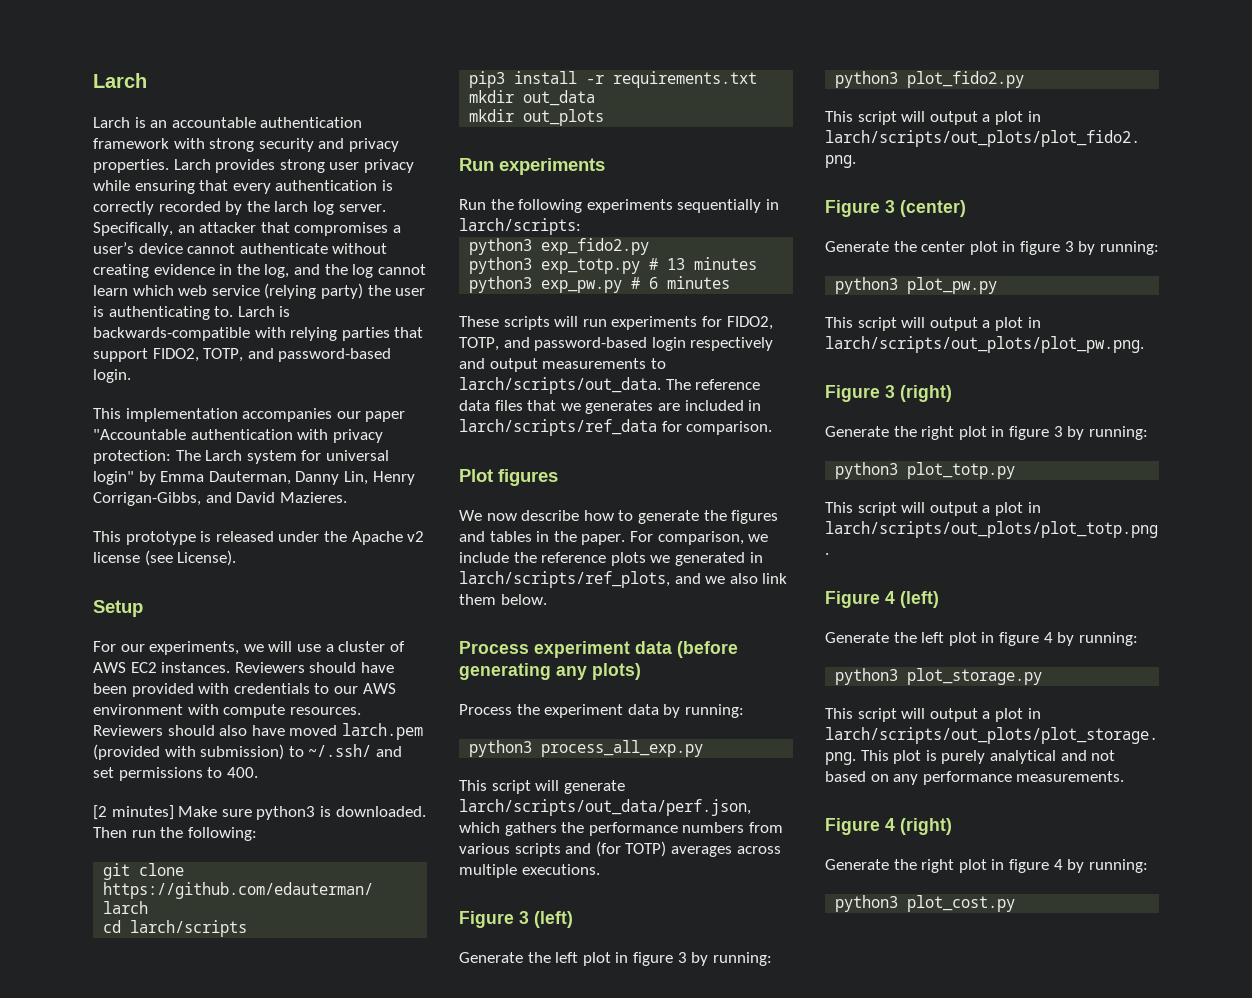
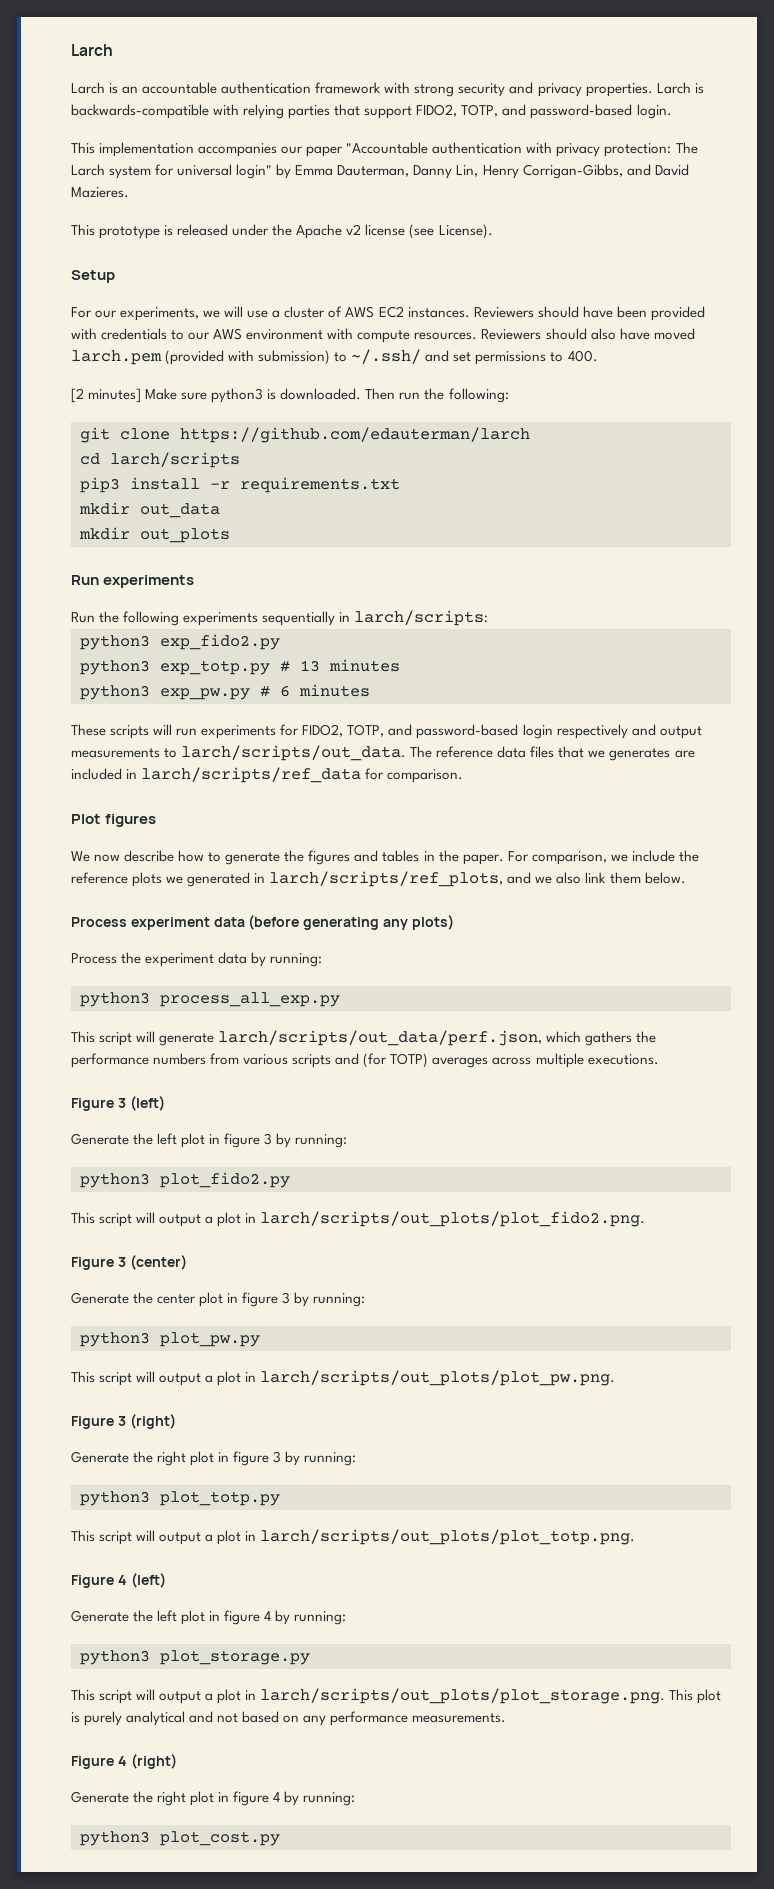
- Larch provides strong user privacy while ensuring that every authentication is correctly recorded by the larch log server. Specifically, an attacker that compromises a user’s device cannot authenticate without creating evidence in the log, and the log cannot learn which web service (relying party) the user is authenticating to. Larch is backwards-compatible with relying parties that support FIDO2, TOTP, and password-based login.
+ Larch is backwards-compatible with relying parties that support FIDO2, TOTP, and password-based login.

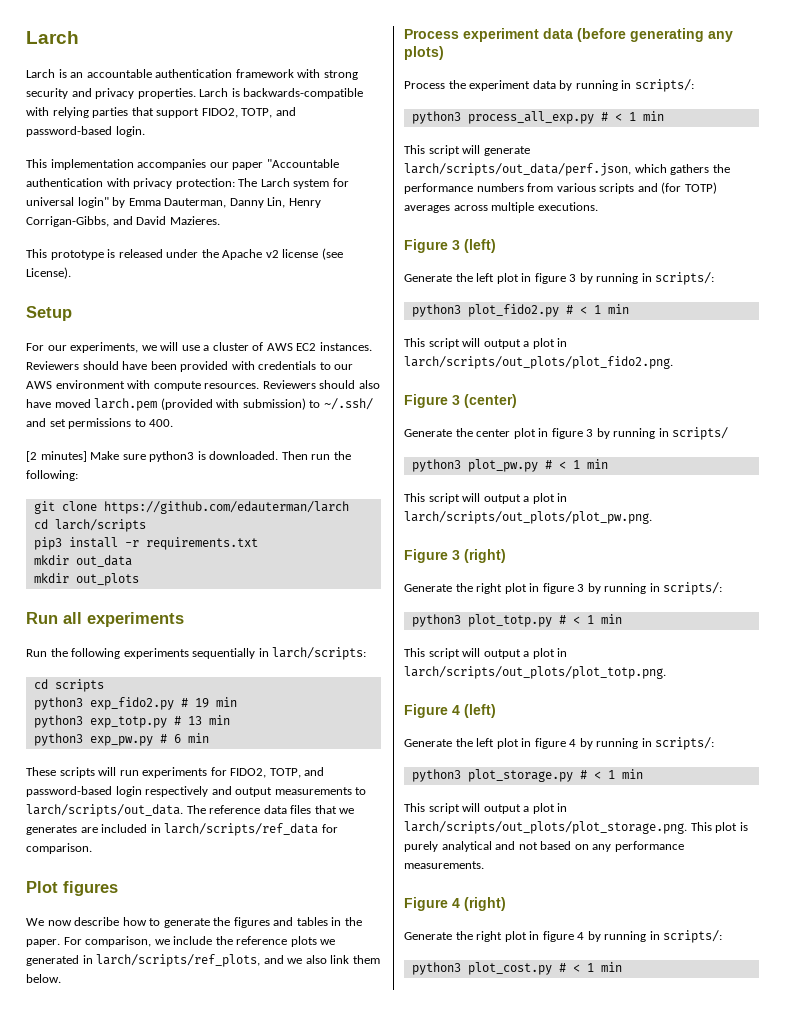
- Run experiments
+ Run all experiments
+ cd scripts
- python3 exp_fido2.py
+ python3 exp_fido2.py # 19 min
- python3 exp_totp.py # 13 minutes
+ python3 exp_totp.py # 13 min
- python3 exp_pw.py # 6 minutes
+ python3 exp_pw.py # 6 min
- Process the experiment data by running:
+ Process the experiment data by running in scripts/:
- python3 process_all_exp.py
+ python3 process_all_exp.py # < 1 min
- Generate the left plot in figure 3 by running:
+ Generate the left plot in figure 3 by running in scripts/:
- python3 plot_fido2.py
+ python3 plot_fido2.py # < 1 min
- Generate the center plot in figure 3 by running:
+ Generate the center plot in figure 3 by running in scripts/
- python3 plot_pw.py
+ python3 plot_pw.py # < 1 min
- Generate the right plot in figure 3 by running:
+ Generate the right plot in figure 3 by running in scripts/:
- python3 plot_totp.py
+ python3 plot_totp.py # < 1 min
- Generate the left plot in figure 4 by running:
+ Generate the left plot in figure 4 by running in scripts/:
- python3 plot_storage.py
+ python3 plot_storage.py # < 1 min
- Generate the right plot in figure 4 by running:
+ Generate the right plot in figure 4 by running in scripts/:
- python3 plot_cost.py
+ python3 plot_cost.py # < 1 min

